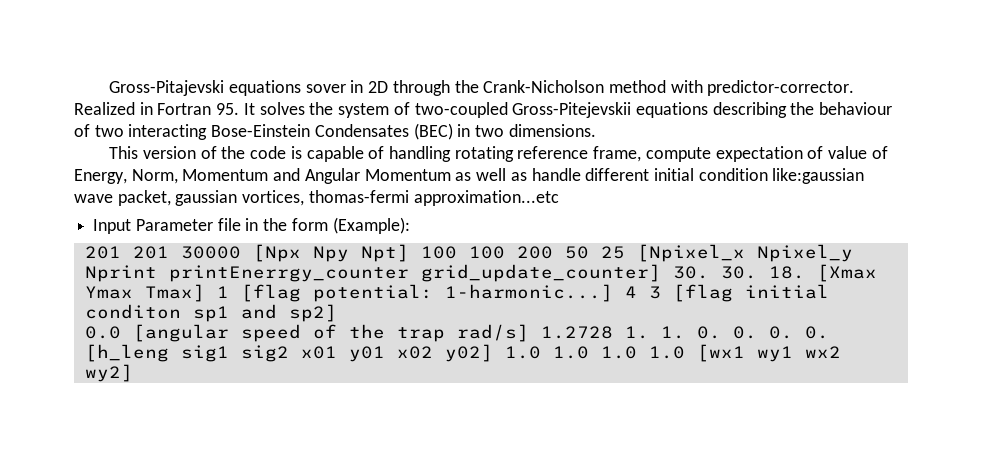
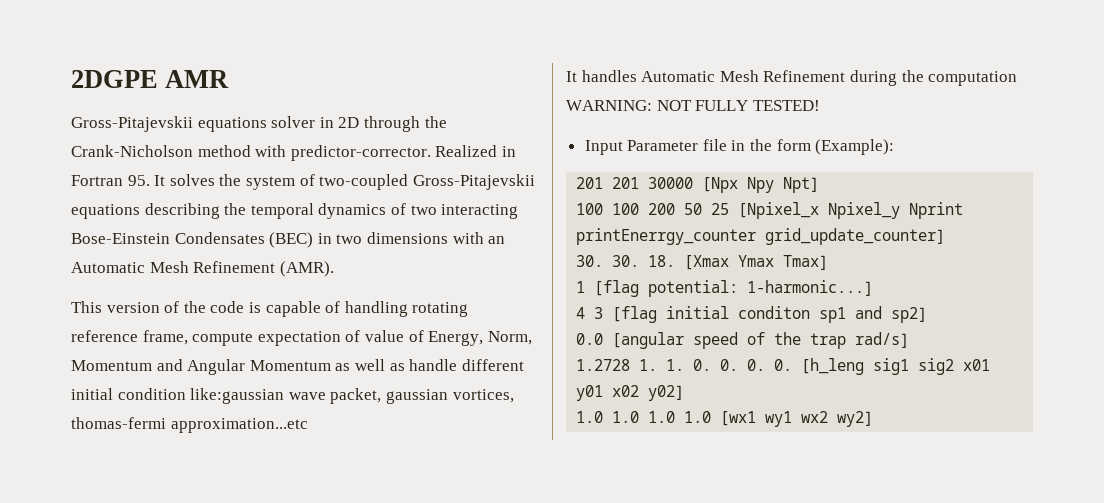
- Gross-Pitajevski equations sover in 2D through the Crank-Nicholson method with predictor-corrector.
+ 2DGPE AMR
+ Gross-Pitajevskii equations solver in 2D through the Crank-Nicholson method with predictor-corrector.
- Realized in Fortran 95. It solves the system of two-coupled Gross-Pitejevskii equations describing the behaviour of two interacting Bose-Einstein Condensates (BEC) in two dimensions.
+ Realized in Fortran 95. It solves the system of two-coupled Gross-Pitajevskii equations describing the temporal dynamics of two interacting Bose-Einstein Condensates (BEC) in two dimensions with an Automatic Mesh Refinement (AMR).
+ It handles Automatic Mesh Refinement during the computation WARNING: NOT FULLY TESTED!
- 201 201 30000 [Npx Npy Npt] 100 100 200 50 25 [Npixel_x Npixel_y Nprint printEnerrgy_counter grid_update_counter] 30. 30. 18. [Xmax Ymax Tmax] 1 [flag potential: 1-harmonic...] 4 3 [flag initial conditon sp1 and sp2]
+ 201 201 30000 [Npx Npy Npt]
+ 100 100 200 50 25 [Npixel_x Npixel_y Nprint printEnerrgy_counter grid_update_counter]
+ 30. 30. 18. [Xmax Ymax Tmax]
+ 1 [flag potential: 1-harmonic...]
+ 4 3 [flag initial conditon sp1 and sp2]
- 0.0 [angular speed of the trap rad/s] 1.2728 1. 1. 0. 0. 0. 0. [h_leng sig1 sig2 x01 y01 x02 y02] 1.0 1.0 1.0 1.0 [wx1 wy1 wx2 wy2]
+ 0.0 [angular speed of the trap rad/s]
+ 1.2728 1. 1. 0. 0. 0. 0. [h_leng sig1 sig2 x01 y01 x02 y02]
+ 1.0 1.0 1.0 1.0 [wx1 wy1 wx2 wy2]

